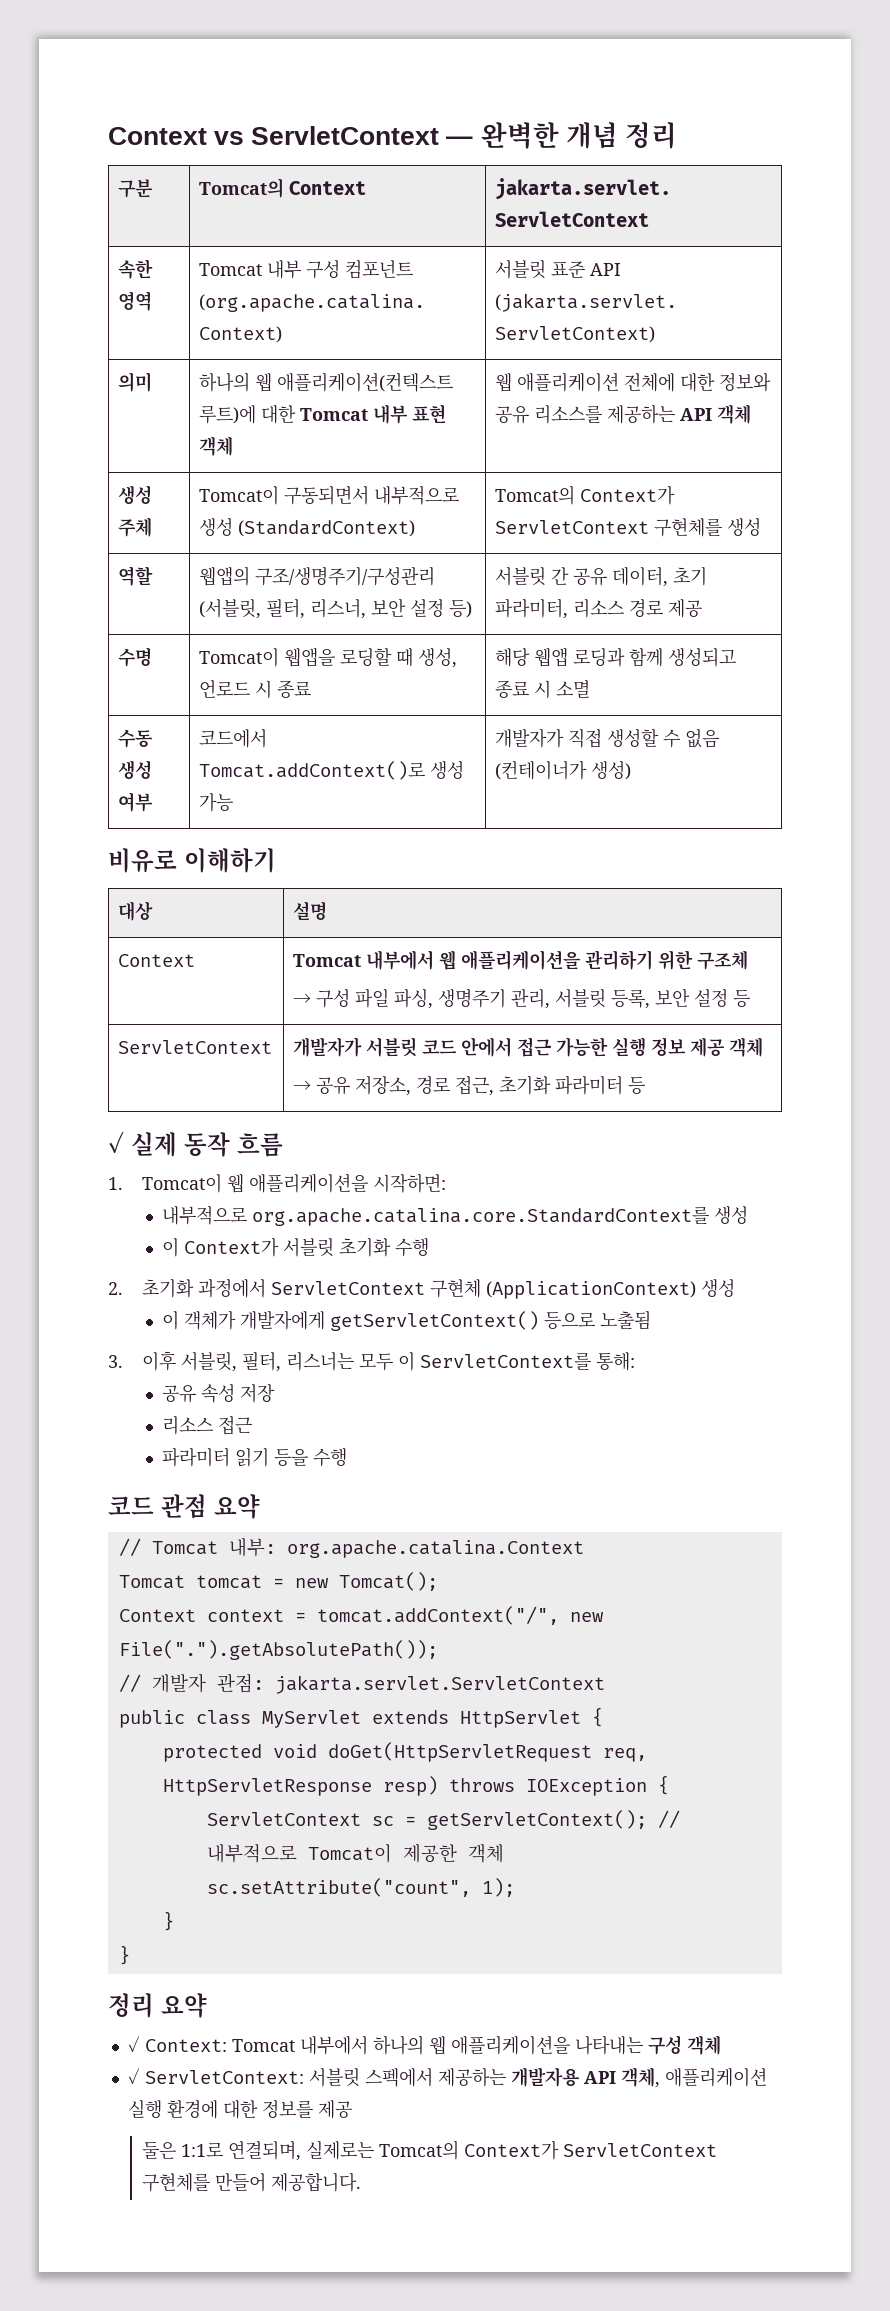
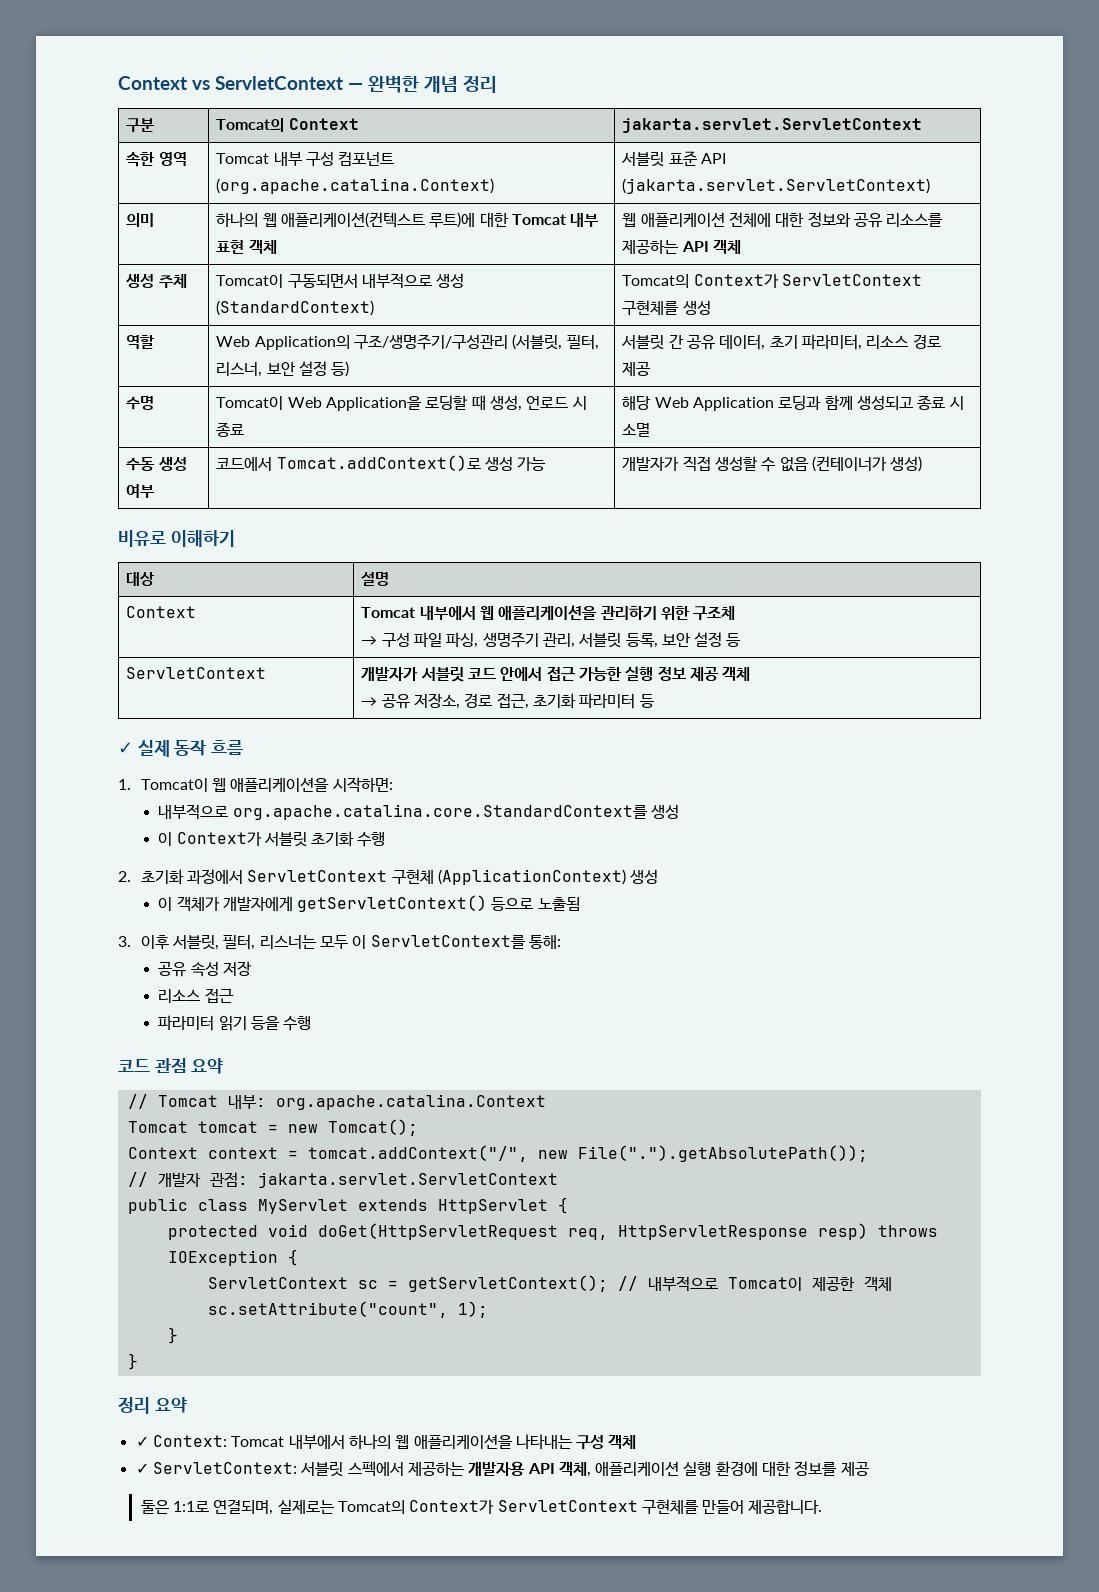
- 역할 | 웹앱의 구조/생명주기/구성관리 (서블릿, 필터, 리스너, 보안 설정 등) | 서블릿 간 공유 데이터, 초기 파라미터, 리소스 경로 제공
+ 역할 | Web Application의 구조/생명주기/구성관리 (서블릿, 필터, 리스너, 보안 설정 등) | 서블릿 간 공유 데이터, 초기 파라미터, 리소스 경로 제공
- 수명 | Tomcat이 웹앱을 로딩할 때 생성, 언로드 시 종료 | 해당 웹앱 로딩과 함께 생성되고 종료 시 소멸
+ 수명 | Tomcat이 Web Application을 로딩할 때 생성, 언로드 시 종료 | 해당 Web Application 로딩과 함께 생성되고 종료 시 소멸

